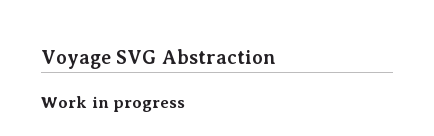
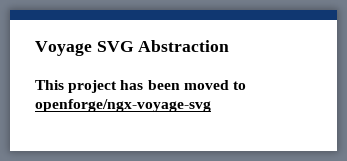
- Work in progress
+ This project has been moved to openforge/ngx-voyage-svg

